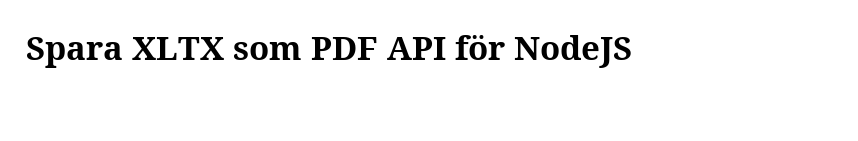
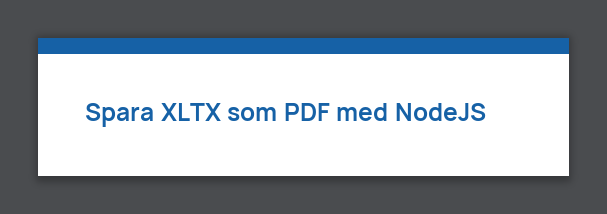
- Spara XLTX som PDF API för NodeJS
+ Spara XLTX som PDF med NodeJS

